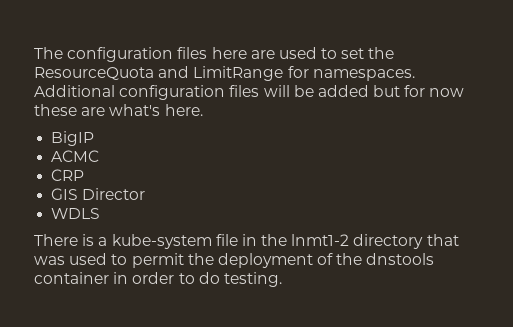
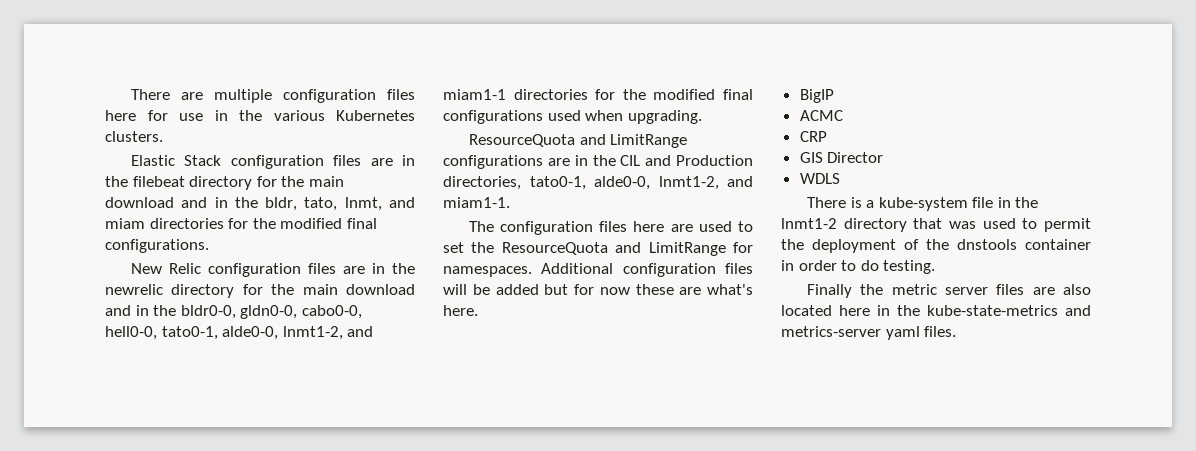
+ There are multiple configuration files here for use in the various Kubernetes clusters.
+ Elastic Stack configuration files are in the filebeat directory for the main download and in the bldr, tato, lnmt, and miam directories for the modified final configurations.
+ New Relic configuration files are in the newrelic directory for the main download and in the bldr0-0, gldn0-0, cabo0-0, hell0-0, tato0-1, alde0-0, lnmt1-2, and miam1-1 directories for the modified final configurations used when upgrading.
+ ResourceQuota and LimitRange configurations are in the CIL and Production directories, tato0-1, alde0-0, lnmt1-2, and miam1-1.
+ Finally the metric server files are also located here in the kube-state-metrics and metrics-server yaml files.

